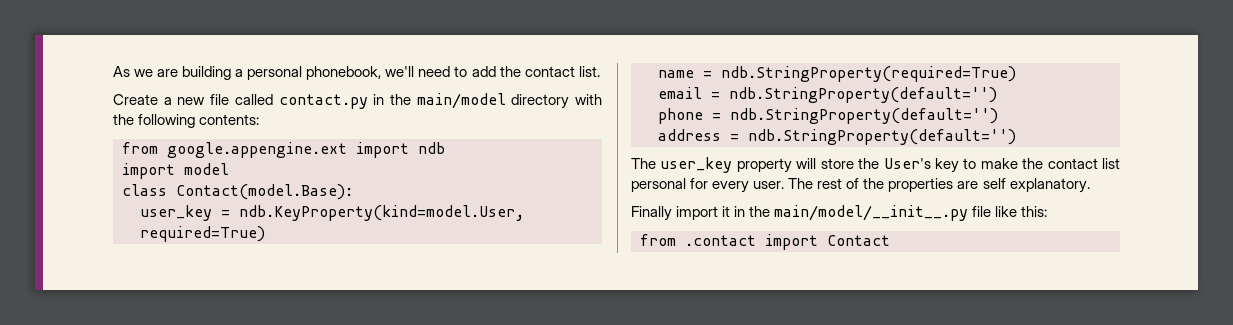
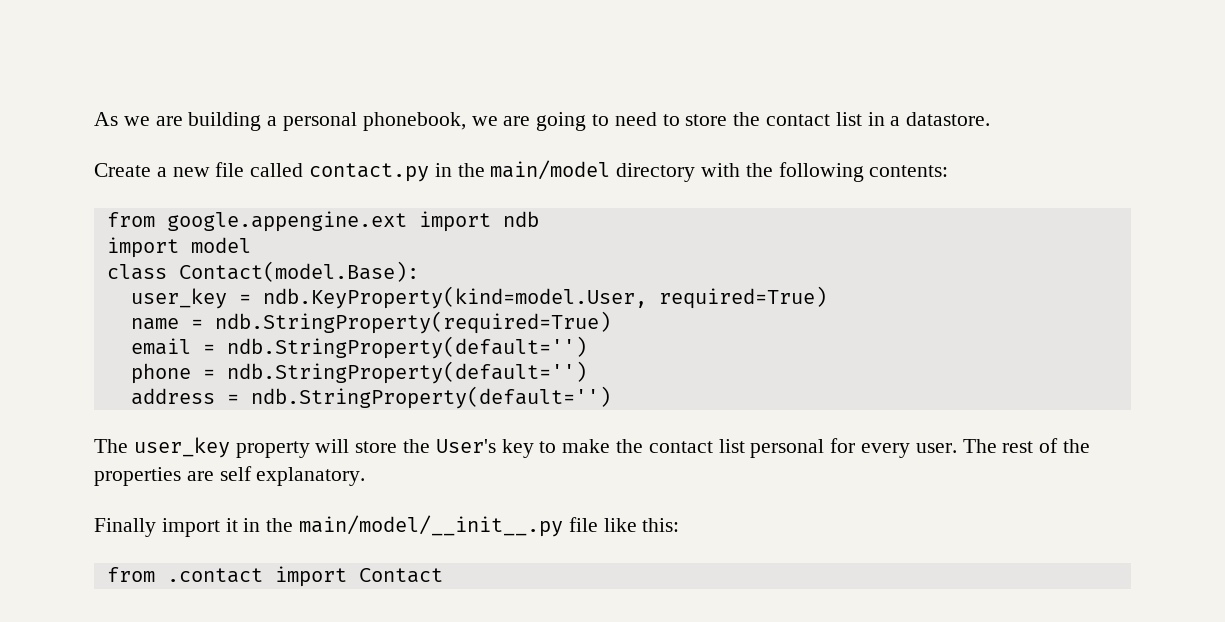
- As we are building a personal phonebook, we'll need to add the contact list.
+ As we are building a personal phonebook, we are going to need to store the contact list in a datastore.

